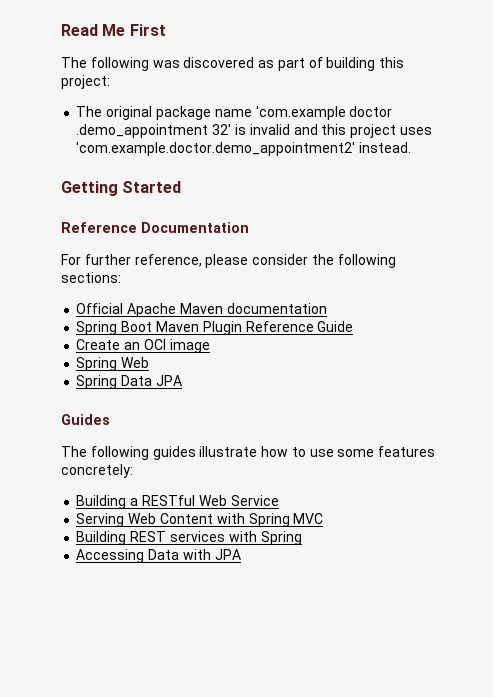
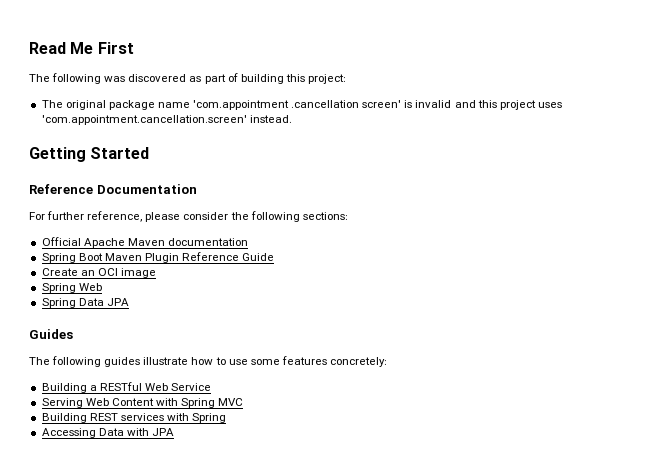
- The original package name 'com.example doctor .demo_appointment 32' is invalid and this project uses 'com.example.doctor.demo_appointment2' instead.
+ The original package name 'com.appointment .cancellation screen' is invalid and this project uses 'com.appointment.cancellation.screen' instead.

